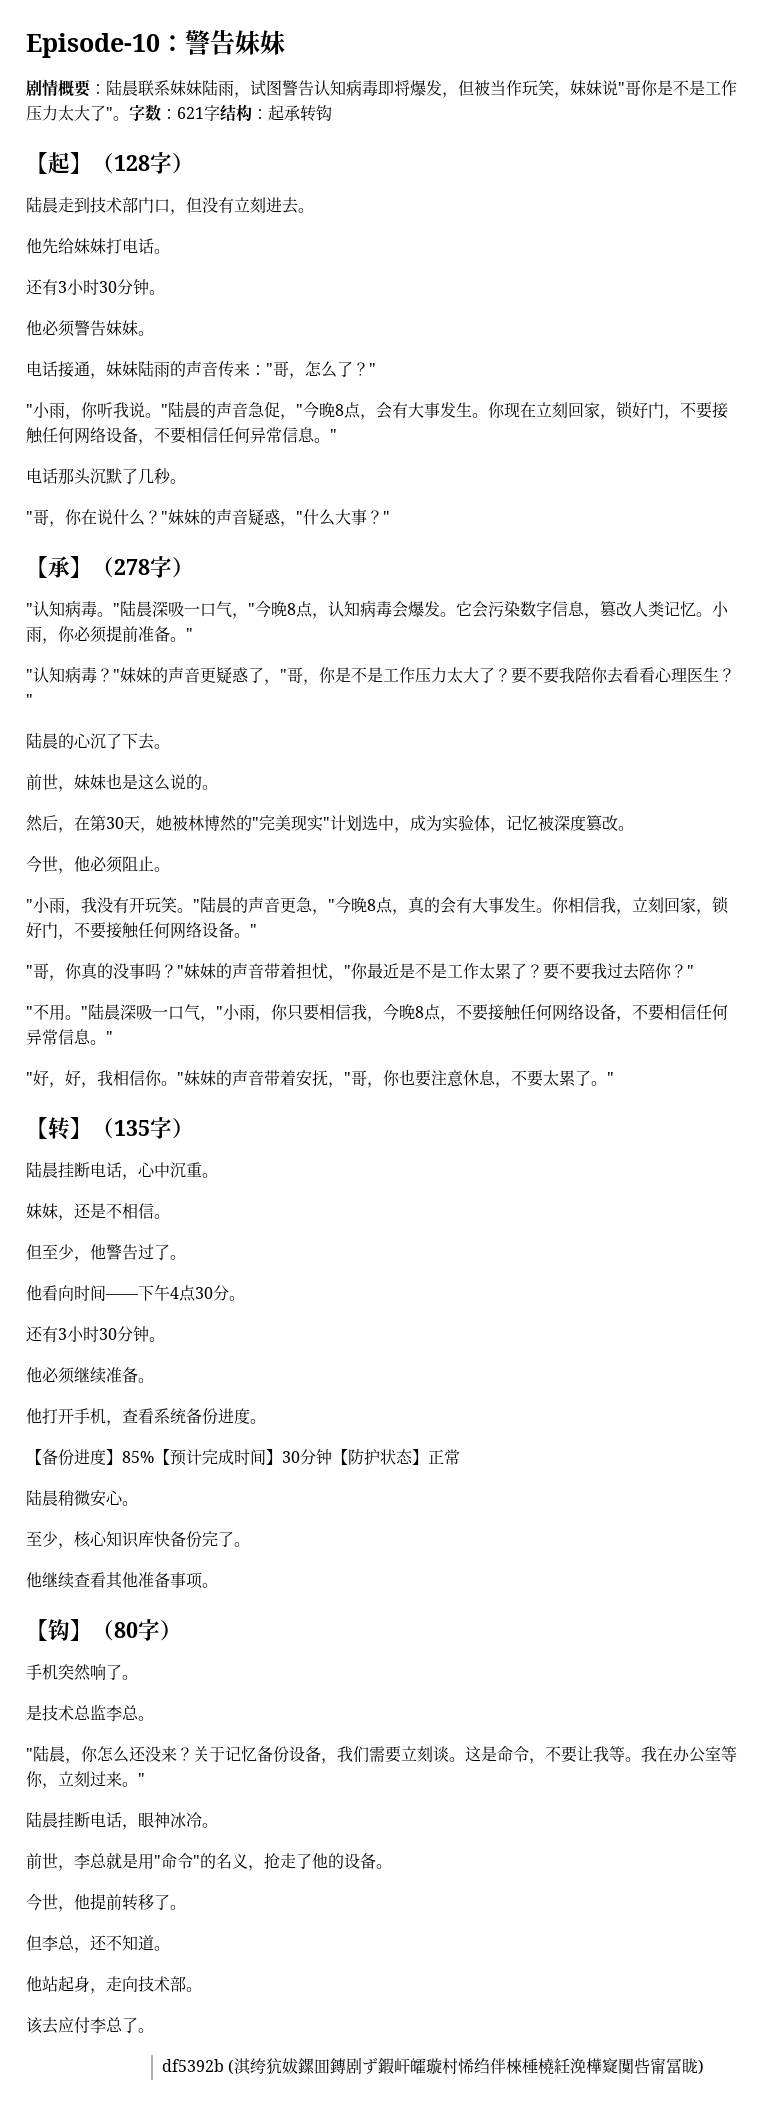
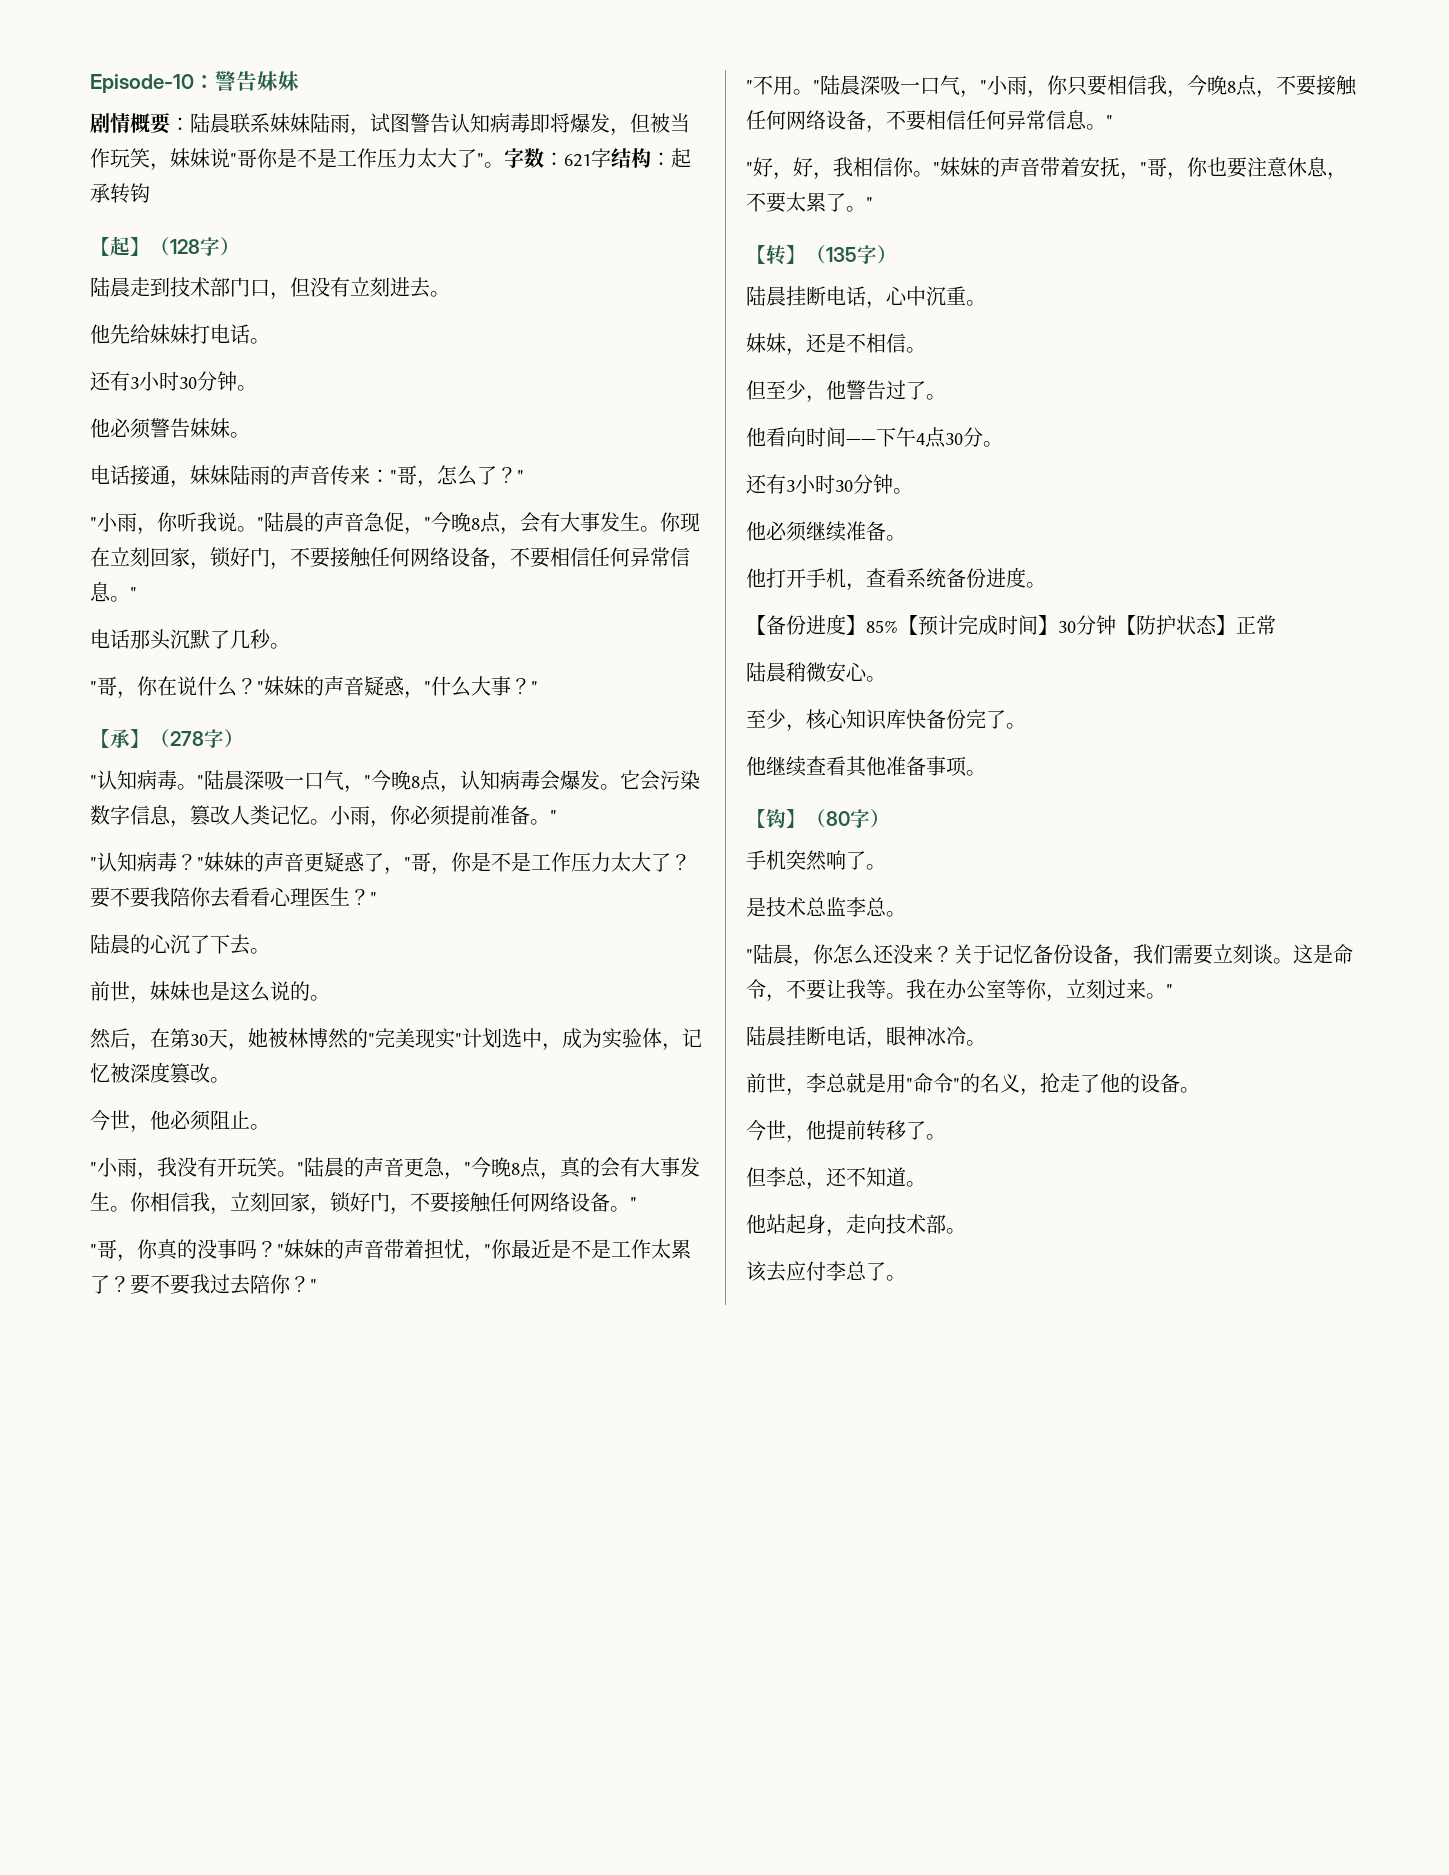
- df5392b (淇绔犺妭鏍囬鏄剧ず鍜屽皬璇村悕绉伴棶棰橈紝浼樺寲闃呰甯冨眬)

